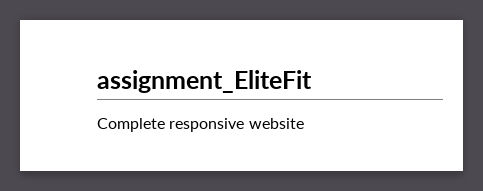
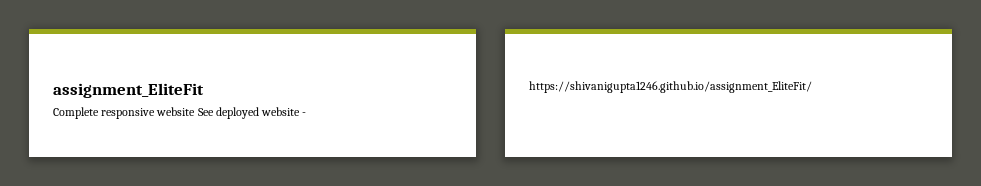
- Complete responsive website
+ Complete responsive website See deployed website - https://shivanigupta1246.github.io/assignment_EliteFit/

